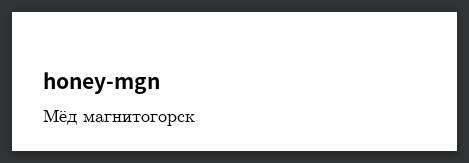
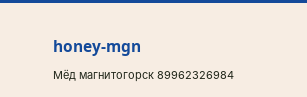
- Мёд магнитогорск
+ Мёд магнитогорск 89962326984

